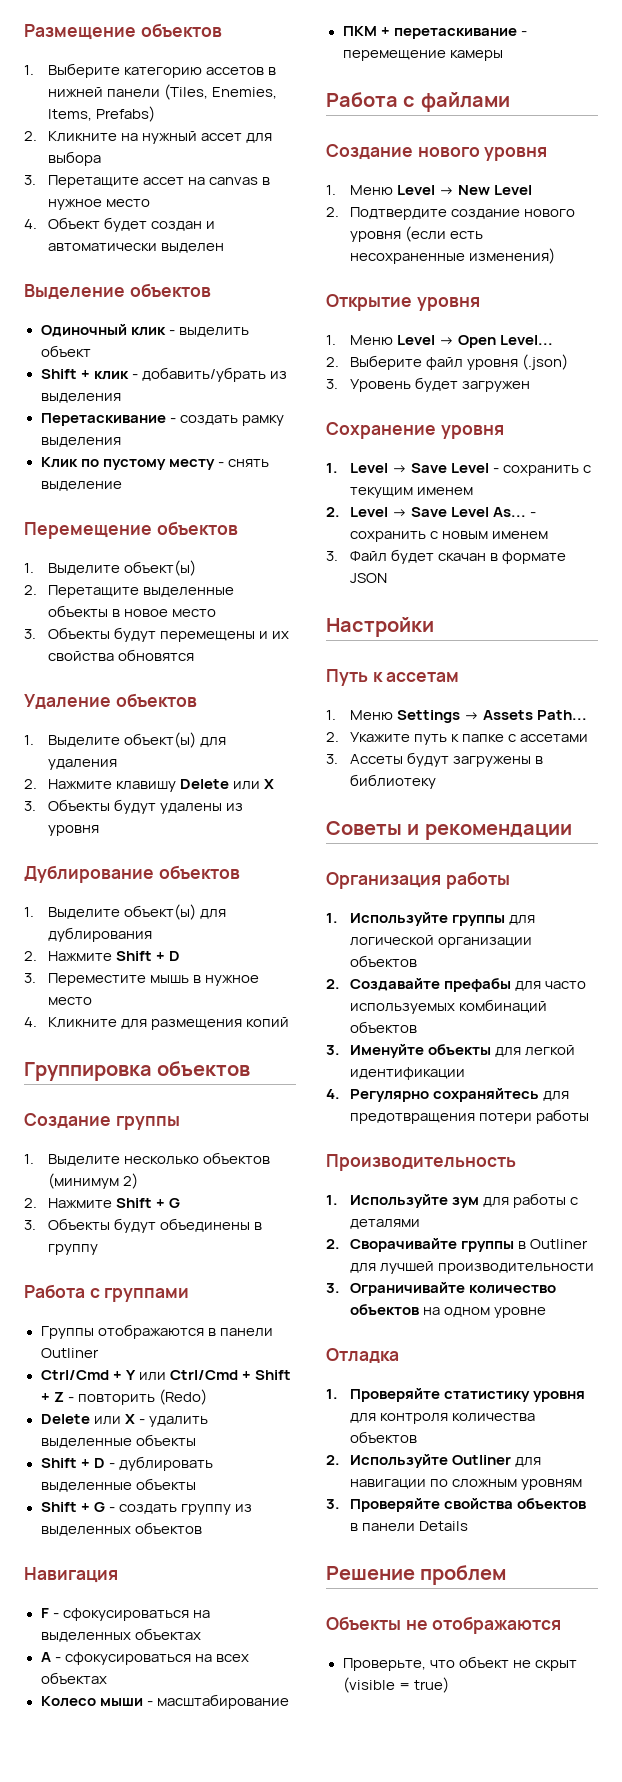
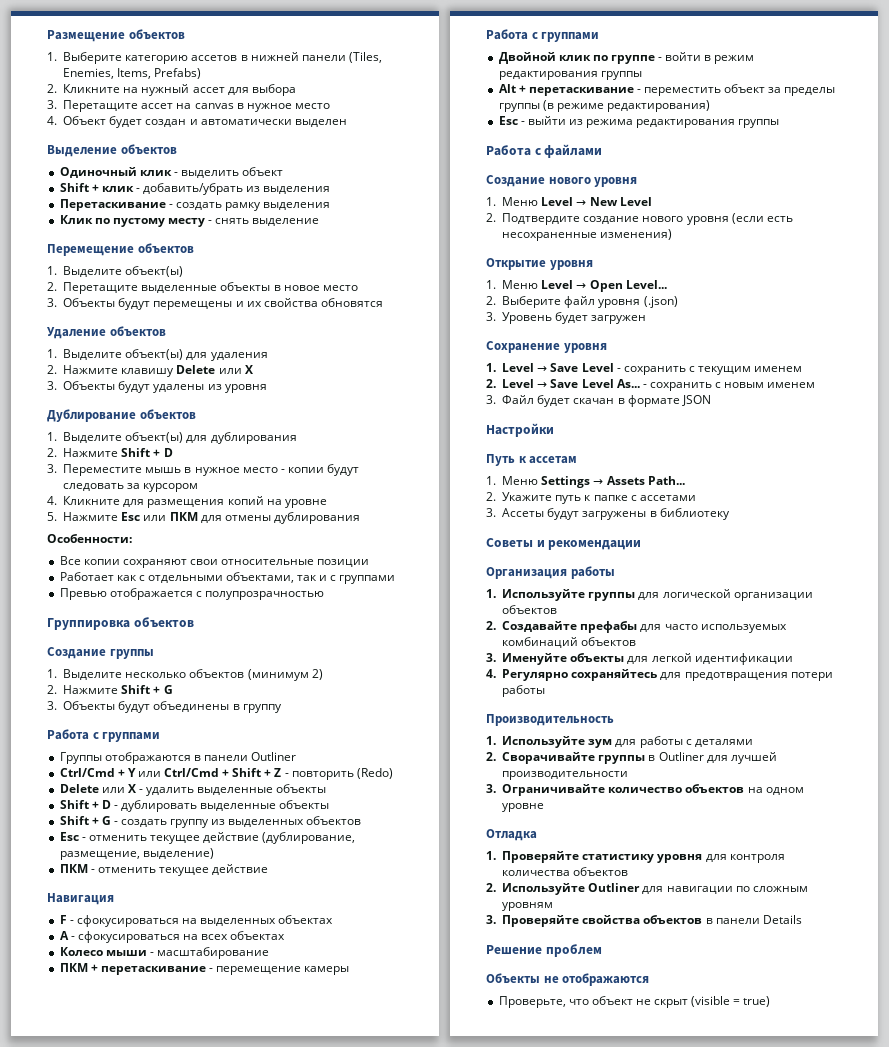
- 3. Переместите мышь в нужное место
+ 3. Переместите мышь в нужное место - копии будут следовать за курсором
- 4. Кликните для размещения копий
+ 4. Кликните для размещения копий на уровне
+ 5. Нажмите Esc или ПКМ для отмены дублирования
+ Особенности:
+ Все копии сохраняют свои относительные позиции
+ Работает как с отдельными объектами, так и с группами
+ Превью отображается с полупрозрачностью
+ Esc - отменить текущее действие (дублирование, размещение, выделение)
+ ПКМ - отменить текущее действие
  ПКМ + перетаскивание - перемещение камеры
+ Работа с группами
+ Двойной клик по группе - войти в режим редактирования группы
+ Alt + перетаскивание - переместить объект за пределы группы (в режиме редактирования)
+ Esc - выйти из режима редактирования группы

